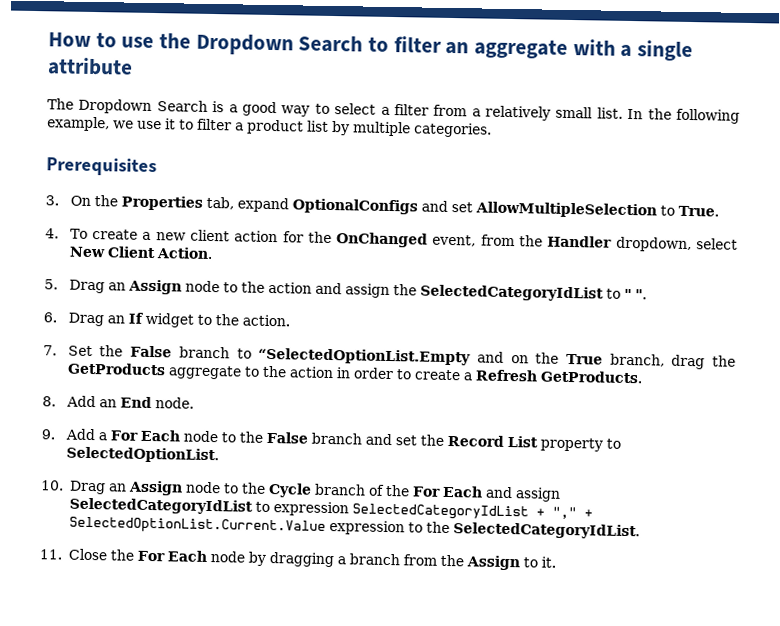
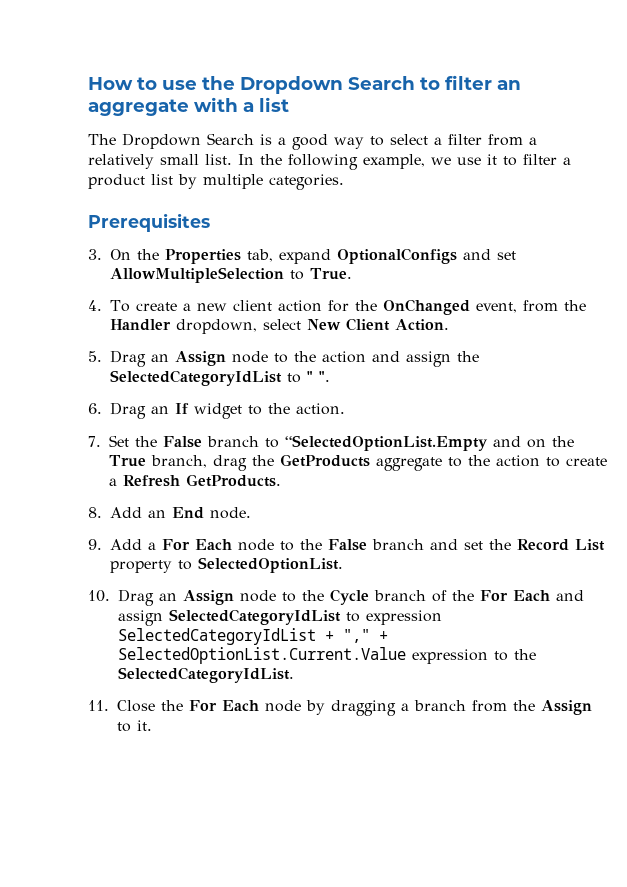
- How to use the Dropdown Search to filter an aggregate with a single attribute
+ How to use the Dropdown Search to filter an aggregate with a list
- 7. Set the False branch to “SelectedOptionList.Empty and on the True branch, drag the GetProducts aggregate to the action in order to create a Refresh GetProducts.
+ 7. Set the False branch to “SelectedOptionList.Empty and on the True branch, drag the GetProducts aggregate to the action to create a Refresh GetProducts.

